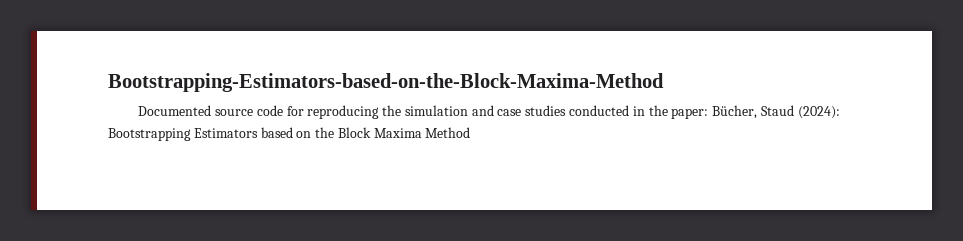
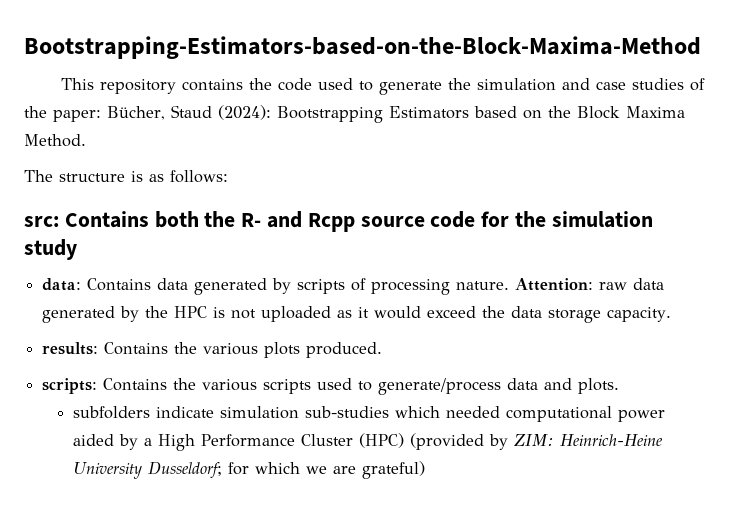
- Documented source code for reproducing the simulation and case studies conducted in the paper: Bücher, Staud (2024): Bootstrapping Estimators based on the Block Maxima Method
+ This repository contains the code used to generate the simulation and case studies of the paper: Bücher, Staud (2024): Bootstrapping Estimators based on the Block Maxima Method.
+ The structure is as follows:
+ src: Contains both the R- and Rcpp source code for the simulation study
+ data: Contains data generated by scripts of processing nature. Attention: raw data generated by the HPC is not uploaded as it would exceed the data storage capacity.
+ results: Contains the various plots produced.
+ scripts: Contains the various scripts used to generate/process data and plots.
+ subfolders indicate simulation sub-studies which needed computational power aided by a High Performance Cluster (HPC) (provided by ZIM: Heinrich-Heine University Dusseldorf; for which we are grateful)

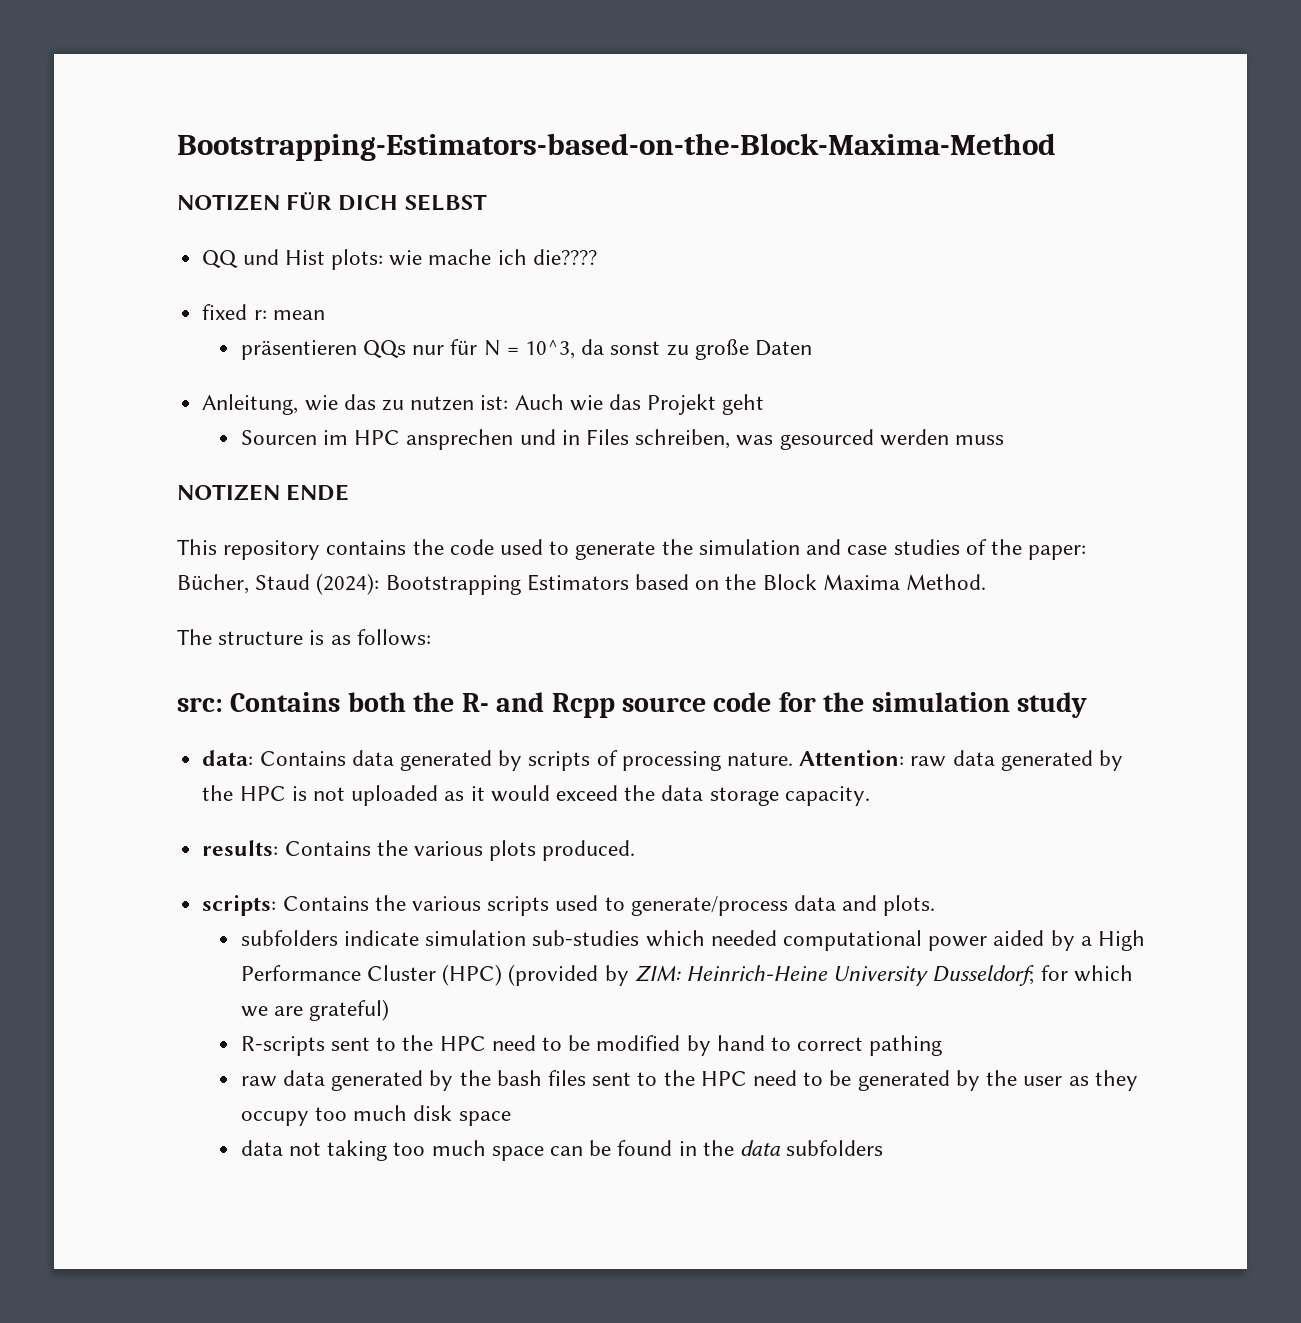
+ NOTIZEN FÜR DICH SELBST
+ QQ und Hist plots: wie mache ich die????
+ fixed r: mean
+ präsentieren QQs nur für N = 10^3, da sonst zu große Daten
+ Anleitung, wie das zu nutzen ist: Auch wie das Projekt geht
+ Sourcen im HPC ansprechen und in Files schreiben, was gesourced werden muss
+ NOTIZEN ENDE
+ R-scripts sent to the HPC need to be modified by hand to correct pathing
+ raw data generated by the bash files sent to the HPC need to be generated by the user as they occupy too much disk space
+ data not taking too much space can be found in the data subfolders

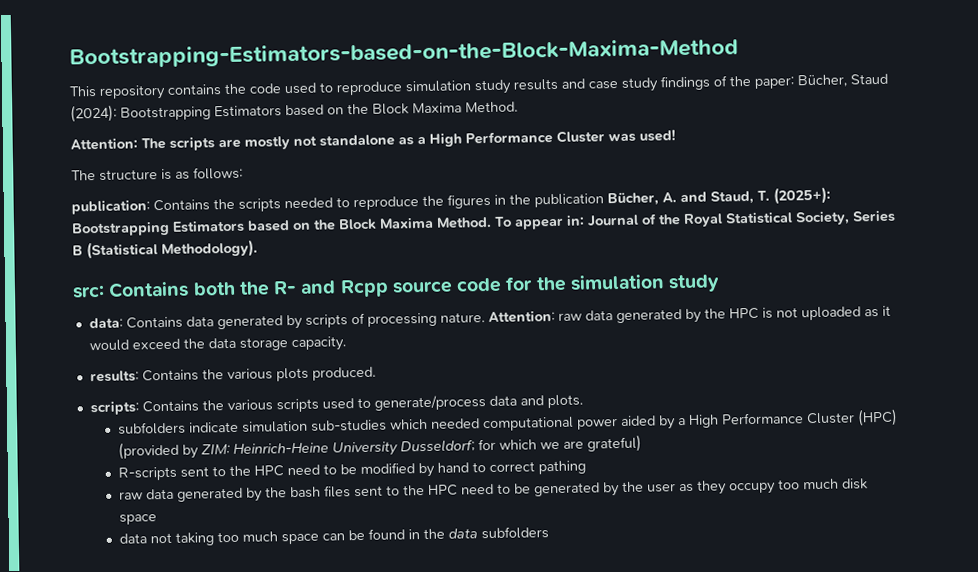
- NOTIZEN FÜR DICH SELBST
- QQ und Hist plots: wie mache ich die????
- fixed r: mean
- präsentieren QQs nur für N = 10^3, da sonst zu große Daten
- Anleitung, wie das zu nutzen ist: Auch wie das Projekt geht
- Sourcen im HPC ansprechen und in Files schreiben, was gesourced werden muss
- NOTIZEN ENDE
- This repository contains the code used to generate the simulation and case studies of the paper: Bücher, Staud (2024): Bootstrapping Estimators based on the Block Maxima Method.
+ This repository contains the code used to reproduce simulation study results and case study findings of the paper: Bücher, Staud (2024): Bootstrapping Estimators based on the Block Maxima Method.
+ Attention: The scripts are mostly not standalone as a High Performance Cluster was used!
+ publication: Contains the scripts needed to reproduce the figures in the publication Bücher, A. and Staud, T. (2025+): Bootstrapping Estimators based on the Block Maxima Method. To appear in: Journal of the Royal Statistical Society, Series B (Statistical Methodology).

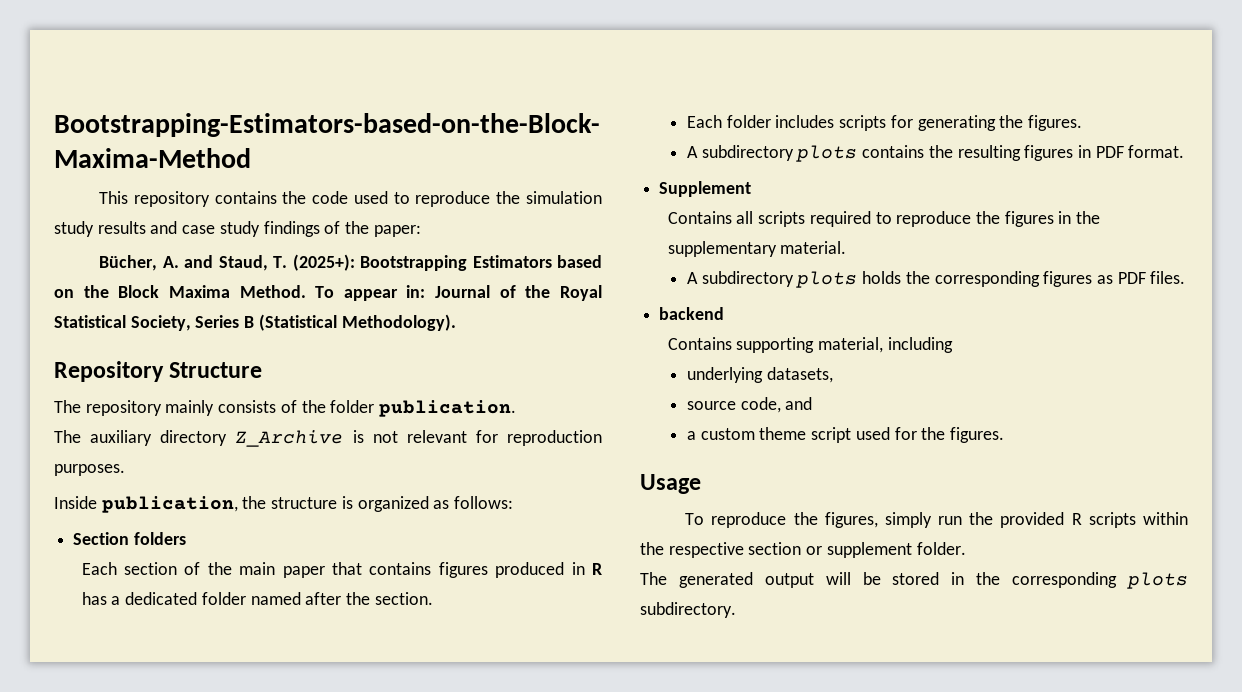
- This repository contains the code used to reproduce simulation study results and case study findings of the paper: Bücher, Staud (2024): Bootstrapping Estimators based on the Block Maxima Method.
- Attention: The scripts are mostly not standalone as a High Performance Cluster was used!
- The structure is as follows:
- publication: Contains the scripts needed to reproduce the figures in the publication Bücher, A. and Staud, T. (2025+): Bootstrapping Estimators based on the Block Maxima Method.
+ This repository contains the code used to reproduce the simulation study results and case study findings of the paper:
+ Bücher, A. and Staud, T. (2025+): Bootstrapping Estimators based on the Block Maxima Method.
- src: Contains both the R- and Rcpp source code for the simulation study
- data: Contains data generated by scripts of processing nature. Attention: raw data generated by the HPC is not uploaded as it would exceed the data storage capacity.
- results: Contains the various plots produced.
- scripts: Contains the various scripts used to generate/process data and plots.
- subfolders indicate simulation sub-studies which needed computational power aided by a High Performance Cluster (HPC) (provided by ZIM: Heinrich-Heine University Dusseldorf; for which we are grateful)
- R-scripts sent to the HPC need to be modified by hand to correct pathing
- raw data generated by the bash files sent to the HPC need to be generated by the user as they occupy too much disk space
- data not taking too much space can be found in the data subfolders
+ Repository Structure
+ The repository mainly consists of the folder publication.
+ The auxiliary directory Z_Archive is not relevant for reproduction purposes.
+ Inside publication, the structure is organized as follows:
+ Section folders
+ Each section of the main paper that contains figures produced in R has a dedicated folder named after the section.
+ Each folder includes scripts for generating the figures.
+ A subdirectory plots contains the resulting figures in PDF format.
+ Supplement
+ Contains all scripts required to reproduce the figures in the supplementary material.
+ A subdirectory plots holds the corresponding figures as PDF files.
+ backend
+ Contains supporting material, including
+ underlying datasets,
+ source code, and
+ a custom theme script used for the figures.
+ Usage
+ To reproduce the figures, simply run the provided R scripts within the respective section or supplement folder.
+ The generated output will be stored in the corresponding plots subdirectory.

